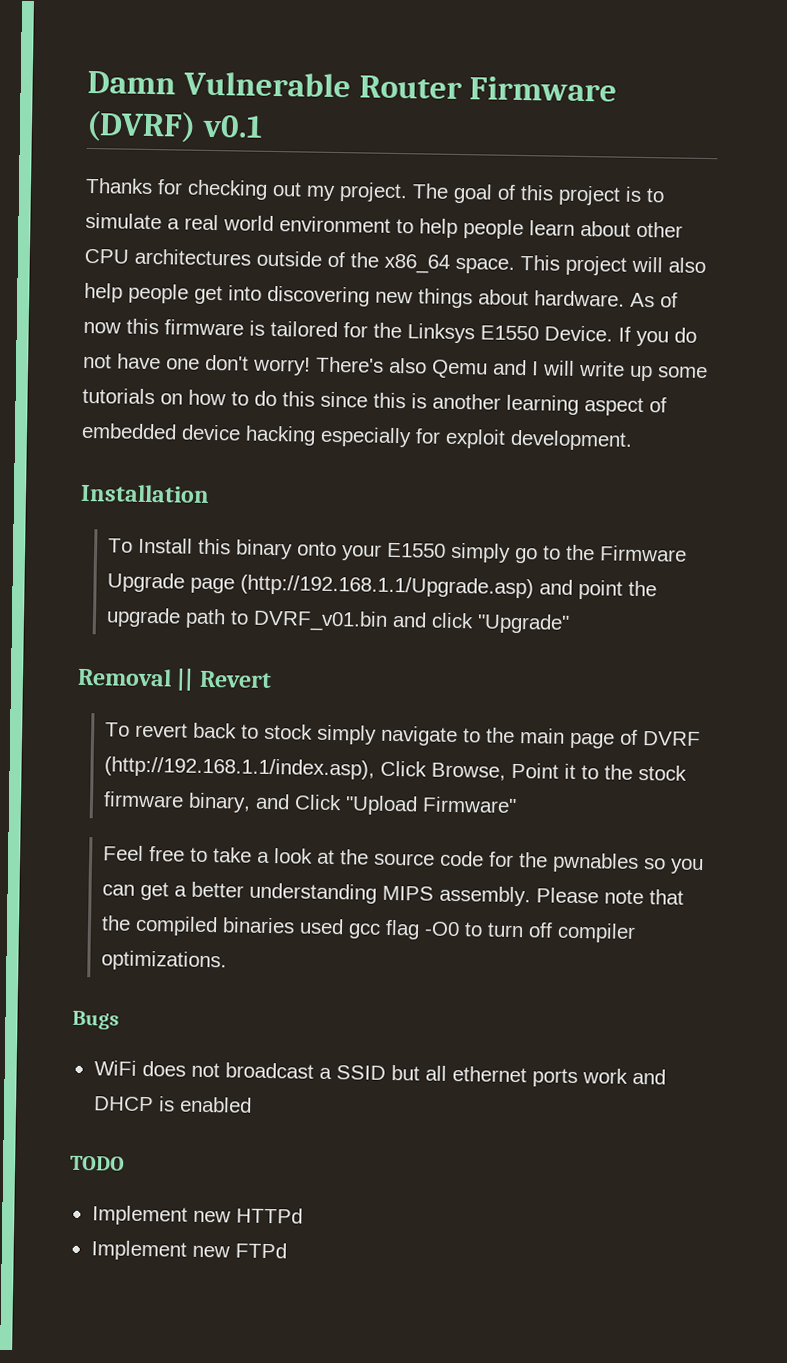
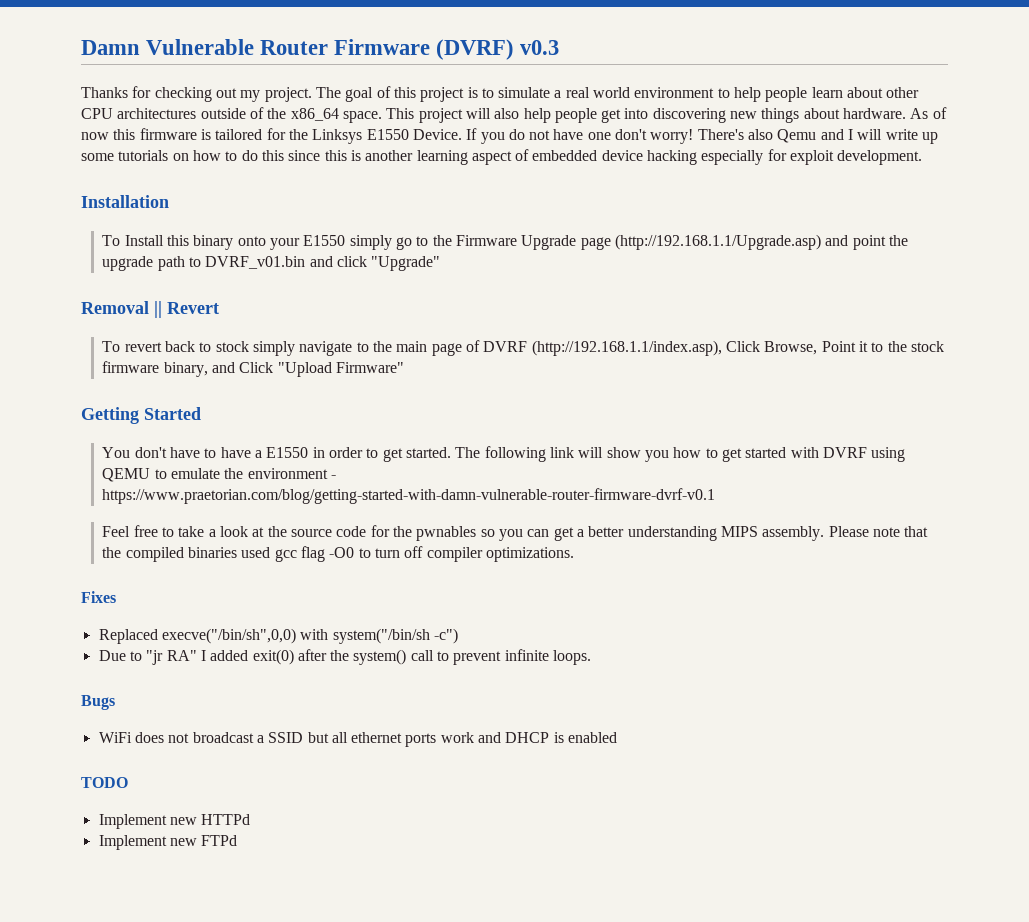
- Damn Vulnerable Router Firmware (DVRF) v0.1
+ Damn Vulnerable Router Firmware (DVRF) v0.3
+ Getting Started
+ You don't have to have a E1550 in order to get started. The following link will show you how to get started with DVRF using QEMU to emulate the environment - https://www.praetorian.com/blog/getting-started-with-damn-vulnerable-router-firmware-dvrf-v0.1
+ Fixes
+ Replaced execve("/bin/sh",0,0) with system("/bin/sh -c")
+ Due to "jr RA" I added exit(0) after the system() call to prevent infinite loops.

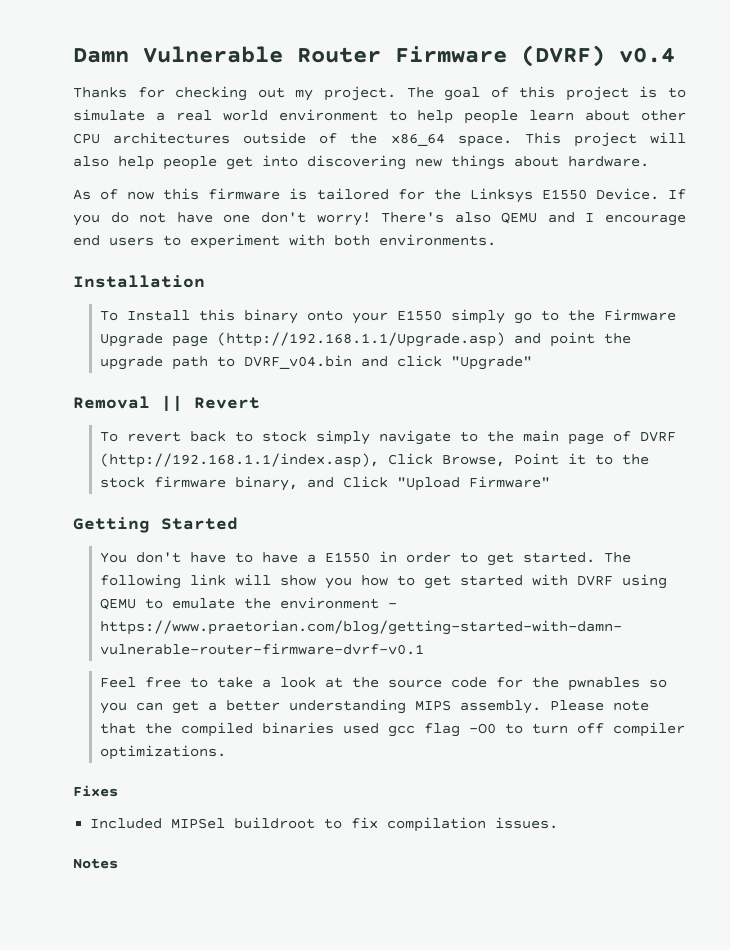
- Damn Vulnerable Router Firmware (DVRF) v0.3
+ Damn Vulnerable Router Firmware (DVRF) v0.4
- This project will also help people get into discovering new things about hardware. As of now this firmware is tailored for the Linksys E1550 Device.
+ This project will also help people get into discovering new things about hardware.
+ As of now this firmware is tailored for the Linksys E1550 Device.
- There's also Qemu and I will write up some tutorials on how to do this since this is another learning aspect of embedded device hacking especially for exploit development.
+ There's also QEMU and I encourage end users to experiment with both environments.
- To Install this binary onto your E1550 simply go to the Firmware Upgrade page (http://192.168.1.1/Upgrade.asp) and point the upgrade path to DVRF_v01.bin and click "Upgrade"
+ To Install this binary onto your E1550 simply go to the Firmware Upgrade page (http://192.168.1.1/Upgrade.asp) and point the upgrade path to DVRF_v04.bin and click "Upgrade"
- Replaced execve("/bin/sh",0,0) with system("/bin/sh -c")
- Due to "jr RA" I added exit(0) after the system() call to prevent infinite loops.
- Bugs
- WiFi does not broadcast a SSID but all ethernet ports work and DHCP is enabled
- TODO
- Implement new HTTPd
- Implement new FTPd
+ Included MIPSel buildroot to fix compilation issues.
+ Notes

